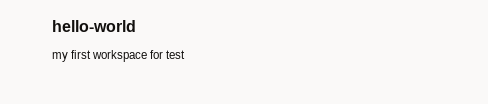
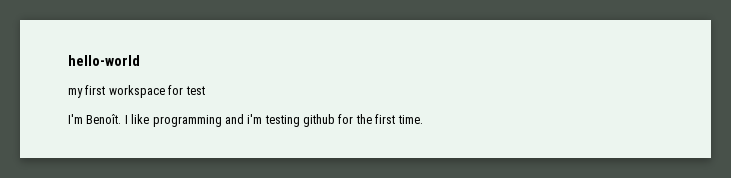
+ I'm Benoît. I like programming and i'm testing github for the first time.

